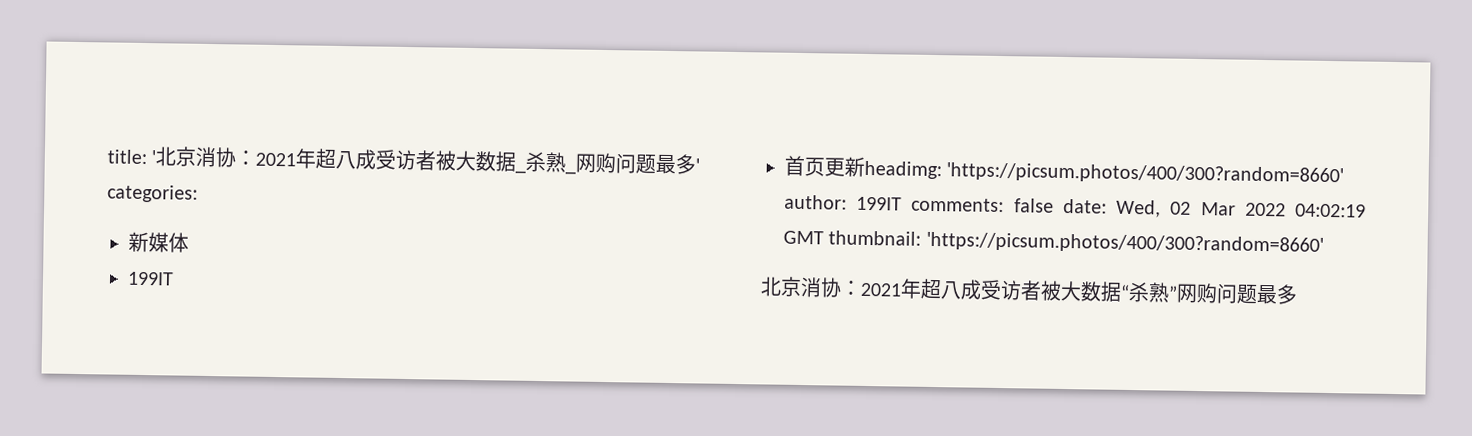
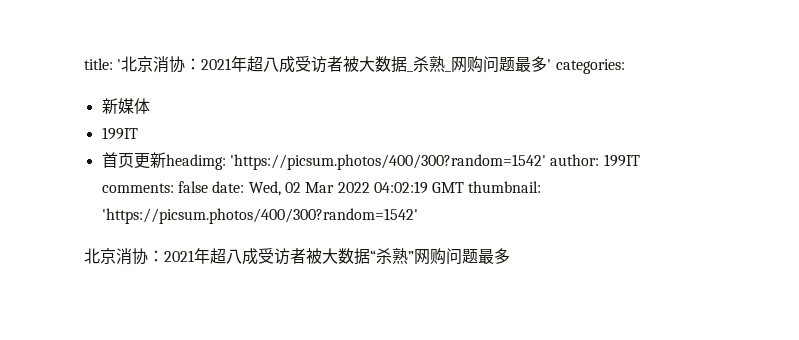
- 首页更新headimg: 'https://picsum.photos/400/300?random=8660' author: 199IT comments: false date: Wed, 02 Mar 2022 04:02:19 GMT thumbnail: 'https://picsum.photos/400/300?random=8660'
+ 首页更新headimg: 'https://picsum.photos/400/300?random=1542' author: 199IT comments: false date: Wed, 02 Mar 2022 04:02:19 GMT thumbnail: 'https://picsum.photos/400/300?random=1542'

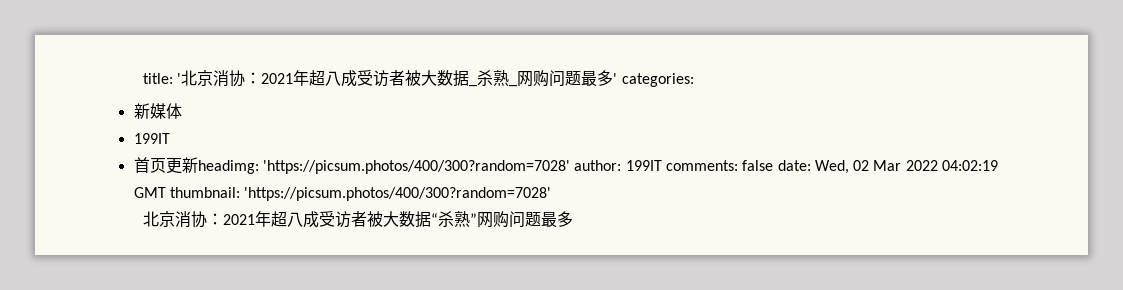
- 首页更新headimg: 'https://picsum.photos/400/300?random=1542' author: 199IT comments: false date: Wed, 02 Mar 2022 04:02:19 GMT thumbnail: 'https://picsum.photos/400/300?random=1542'
+ 首页更新headimg: 'https://picsum.photos/400/300?random=7028' author: 199IT comments: false date: Wed, 02 Mar 2022 04:02:19 GMT thumbnail: 'https://picsum.photos/400/300?random=7028'

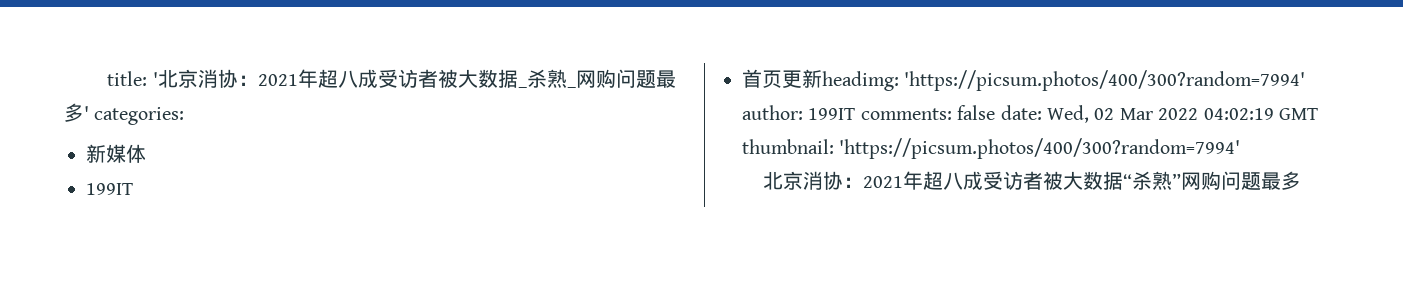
- 首页更新headimg: 'https://picsum.photos/400/300?random=7028' author: 199IT comments: false date: Wed, 02 Mar 2022 04:02:19 GMT thumbnail: 'https://picsum.photos/400/300?random=7028'
+ 首页更新headimg: 'https://picsum.photos/400/300?random=7994' author: 199IT comments: false date: Wed, 02 Mar 2022 04:02:19 GMT thumbnail: 'https://picsum.photos/400/300?random=7994'

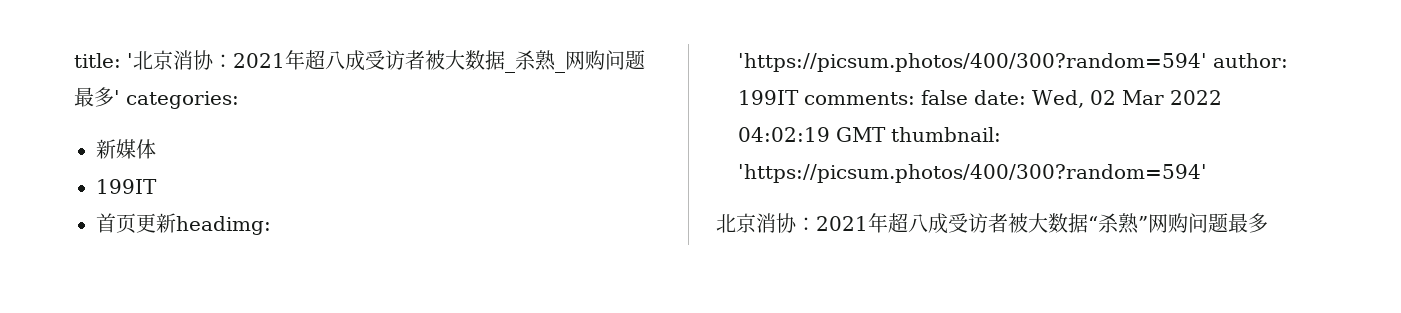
- 首页更新headimg: 'https://picsum.photos/400/300?random=7994' author: 199IT comments: false date: Wed, 02 Mar 2022 04:02:19 GMT thumbnail: 'https://picsum.photos/400/300?random=7994'
+ 首页更新headimg: 'https://picsum.photos/400/300?random=594' author: 199IT comments: false date: Wed, 02 Mar 2022 04:02:19 GMT thumbnail: 'https://picsum.photos/400/300?random=594'

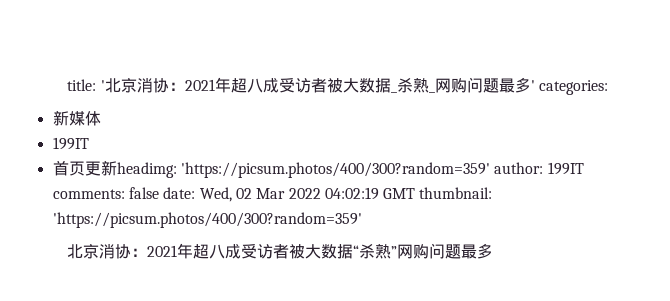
- 首页更新headimg: 'https://picsum.photos/400/300?random=594' author: 199IT comments: false date: Wed, 02 Mar 2022 04:02:19 GMT thumbnail: 'https://picsum.photos/400/300?random=594'
+ 首页更新headimg: 'https://picsum.photos/400/300?random=359' author: 199IT comments: false date: Wed, 02 Mar 2022 04:02:19 GMT thumbnail: 'https://picsum.photos/400/300?random=359'

